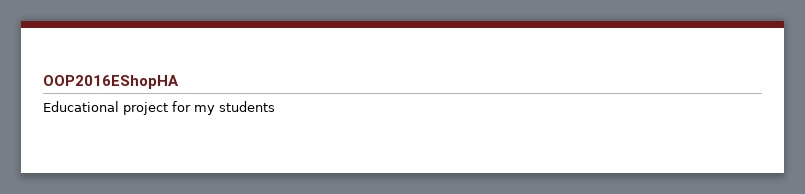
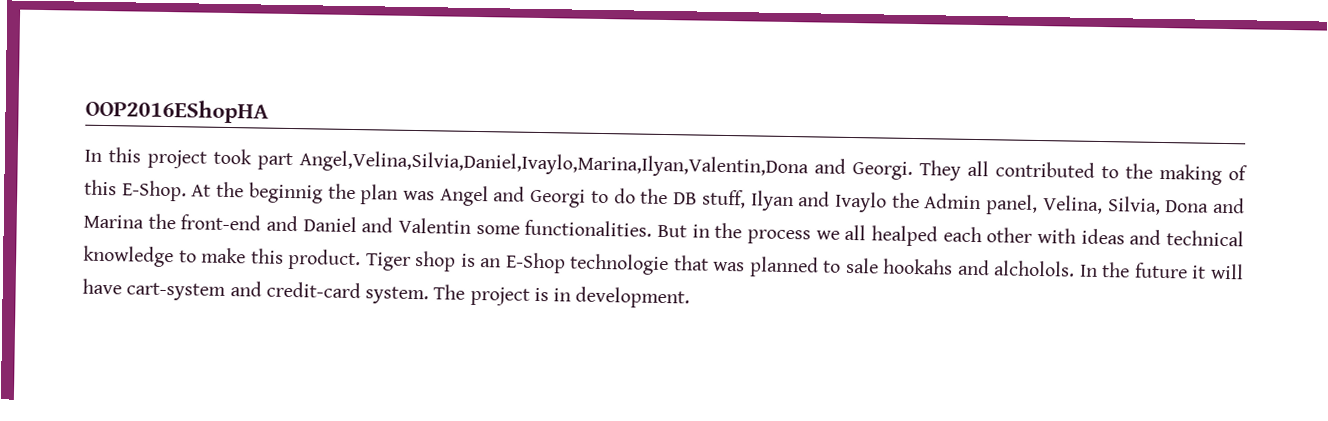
- Educational project for my students
+ In this project took part Angel,Velina,Silvia,Daniel,Ivaylo,Marina,Ilyan,Valentin,Dona and Georgi. They all contributed to the making of this E-Shop. At the beginnig the plan was Angel and Georgi to do the DB stuff, Ilyan and Ivaylo the Admin panel, Velina, Silvia, Dona and Marina the front-end and Daniel and Valentin some functionalities. But in the process we all healped each other with ideas and technical knowledge to make this product. Tiger shop is an E-Shop technologie that was planned to sale hookahs and alcholols. In the future it will have cart-system and credit-card system. The project is in development.

